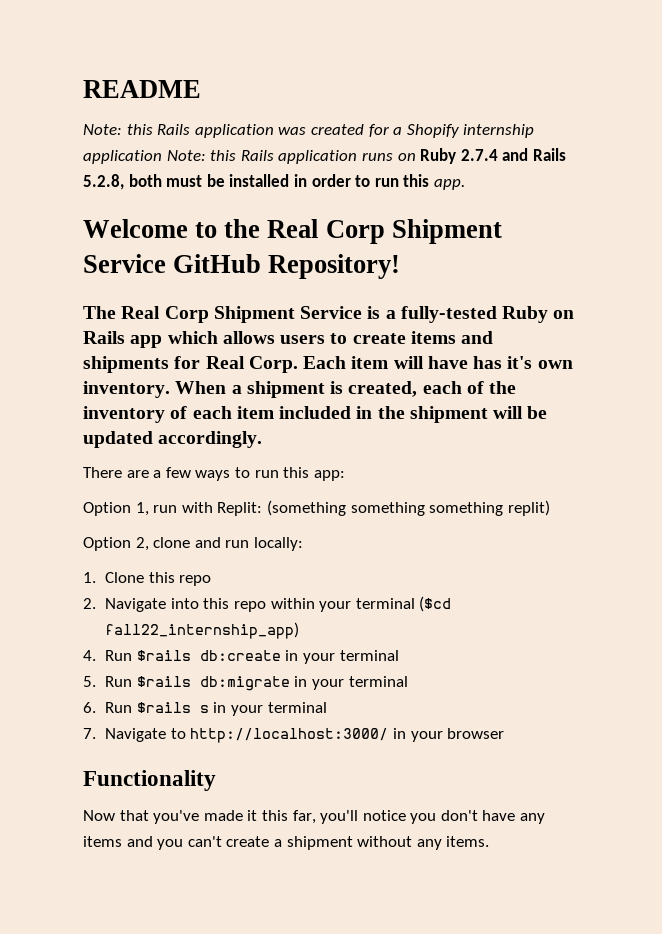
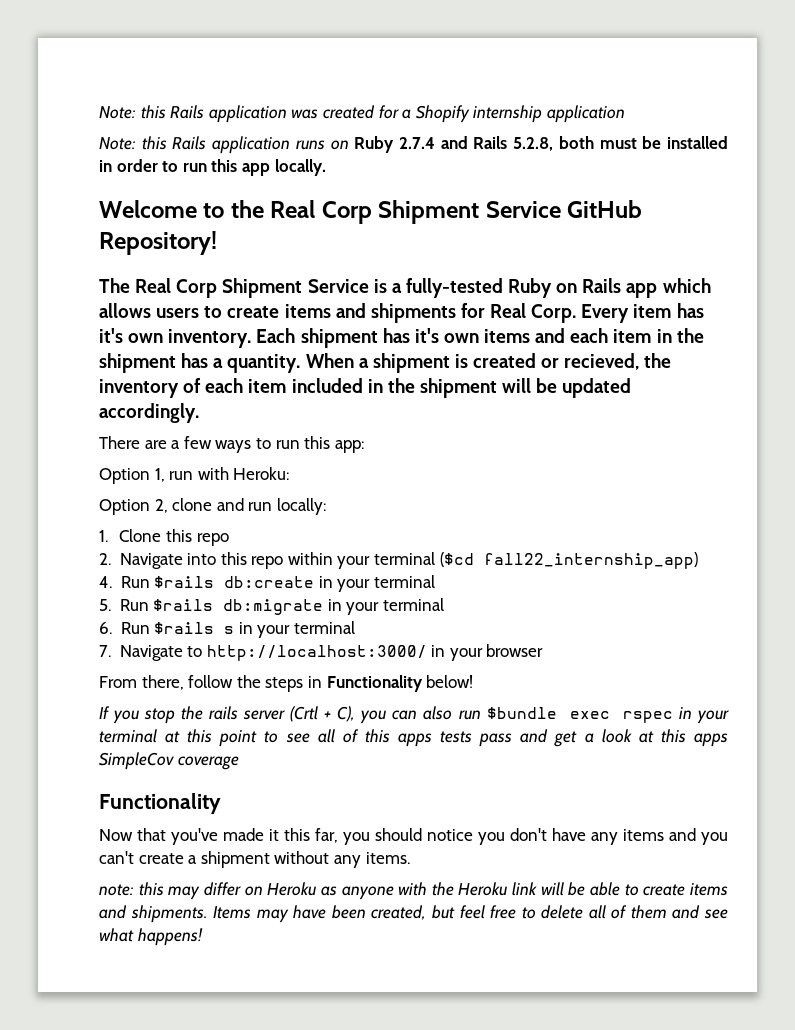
- README
- Note: this Rails application was created for a Shopify internship application Note: this Rails application runs on Ruby 2.7.4 and Rails 5.2.8, both must be installed in order to run this app.
+ Note: this Rails application was created for a Shopify internship application
+ Note: this Rails application runs on Ruby 2.7.4 and Rails 5.2.8, both must be installed in order to run this app locally.
- Each item will have has it's own inventory.
+ Every item has it's own inventory. Each shipment has it's own items and each item in the shipment has a quantity.
- When a shipment is created, each of the inventory of each item included in the shipment will be updated accordingly.
+ When a shipment is created or recieved, the inventory of each item included in the shipment will be updated accordingly.
- Option 1, run with Replit: (something something something replit)
+ Option 1, run with Heroku:
+ From there, follow the steps in Functionality below!
+ If you stop the rails server (Crtl + C), you can also run $bundle exec rspec in your terminal at this point to see all of this apps tests pass and get a look at this apps SimpleCov coverage
- Now that you've made it this far, you'll notice you don't have any items and you can't create a shipment without any items.
+ Now that you've made it this far, you should notice you don't have any items and you can't create a shipment without any items.
+ note: this may differ on Heroku as anyone with the Heroku link will be able to create items and shipments. Items may have been created, but feel free to delete all of them and see what happens!

